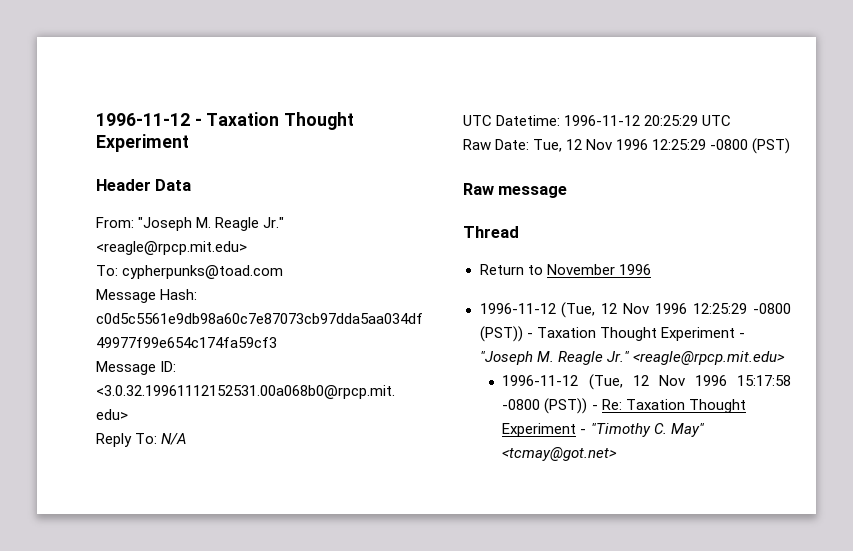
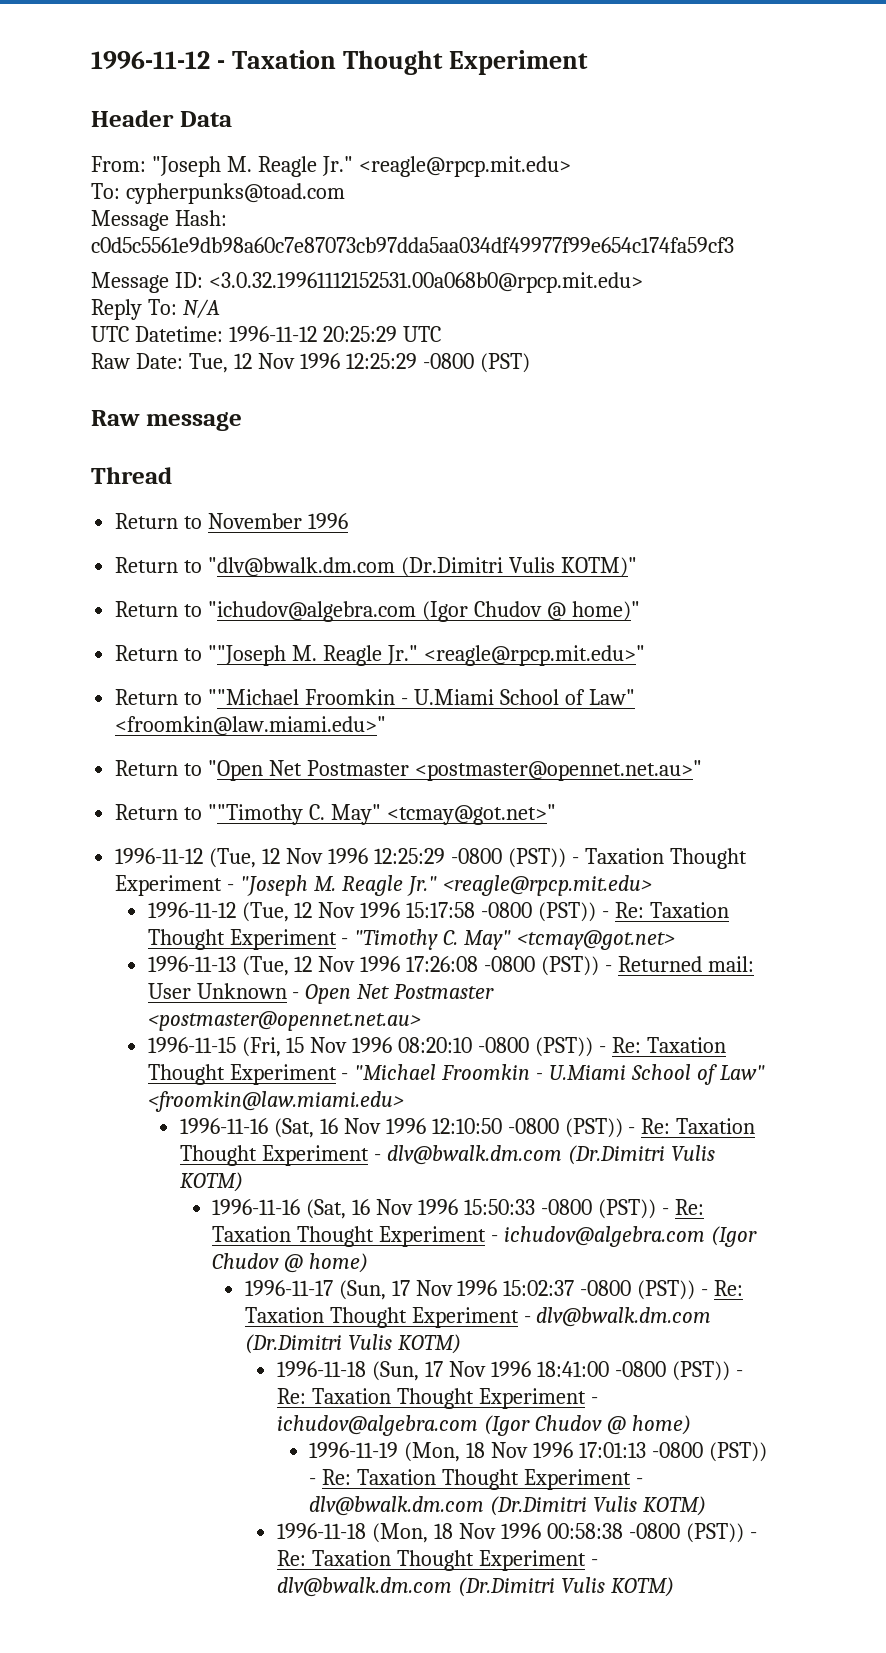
+ Return to "dlv@bwalk.dm.com (Dr.Dimitri Vulis KOTM)"
+ Return to "ichudov@algebra.com (Igor Chudov @ home)"
+ Return to ""Joseph M. Reagle Jr." <reagle@rpcp.mit.edu>"
+ Return to ""Michael Froomkin - U.Miami School of Law" <froomkin@law.miami.edu>"
+ Return to "Open Net Postmaster <postmaster@opennet.net.au>"
+ Return to ""Timothy C. May" <tcmay@got.net>"
+ 1996-11-13 (Tue, 12 Nov 1996 17:26:08 -0800 (PST)) - Returned mail: User Unknown - Open Net Postmaster <postmaster@opennet.net.au>
+ 1996-11-15 (Fri, 15 Nov 1996 08:20:10 -0800 (PST)) - Re: Taxation Thought Experiment - "Michael Froomkin - U.Miami School of Law" <froomkin@law.miami.edu>
+ 1996-11-16 (Sat, 16 Nov 1996 12:10:50 -0800 (PST)) - Re: Taxation Thought Experiment - dlv@bwalk.dm.com (Dr.Dimitri Vulis KOTM)
+ 1996-11-16 (Sat, 16 Nov 1996 15:50:33 -0800 (PST)) - Re: Taxation Thought Experiment - ichudov@algebra.com (Igor Chudov @ home)
+ 1996-11-17 (Sun, 17 Nov 1996 15:02:37 -0800 (PST)) - Re: Taxation Thought Experiment - dlv@bwalk.dm.com (Dr.Dimitri Vulis KOTM)
+ 1996-11-18 (Sun, 17 Nov 1996 18:41:00 -0800 (PST)) - Re: Taxation Thought Experiment - ichudov@algebra.com (Igor Chudov @ home)
+ 1996-11-19 (Mon, 18 Nov 1996 17:01:13 -0800 (PST)) - Re: Taxation Thought Experiment - dlv@bwalk.dm.com (Dr.Dimitri Vulis KOTM)
+ 1996-11-18 (Mon, 18 Nov 1996 00:58:38 -0800 (PST)) - Re: Taxation Thought Experiment - dlv@bwalk.dm.com (Dr.Dimitri Vulis KOTM)

